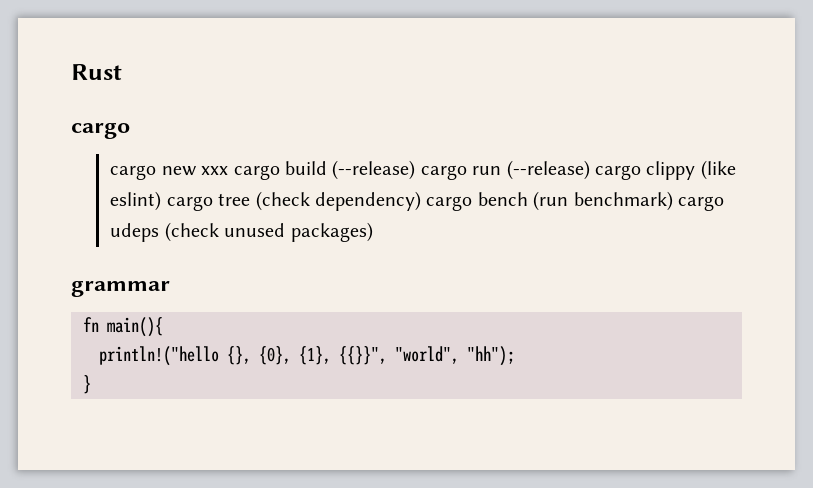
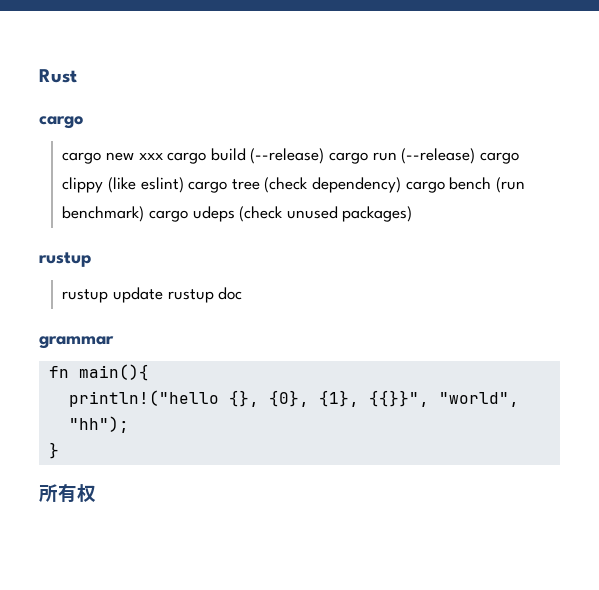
  cargo new xxx cargo build (--release) cargo run (--release) cargo clippy (like eslint) cargo tree (check dependency) cargo bench (run benchmark) cargo udeps (check unused packages)
+ rustup
+ rustup update rustup doc
+ 所有权

